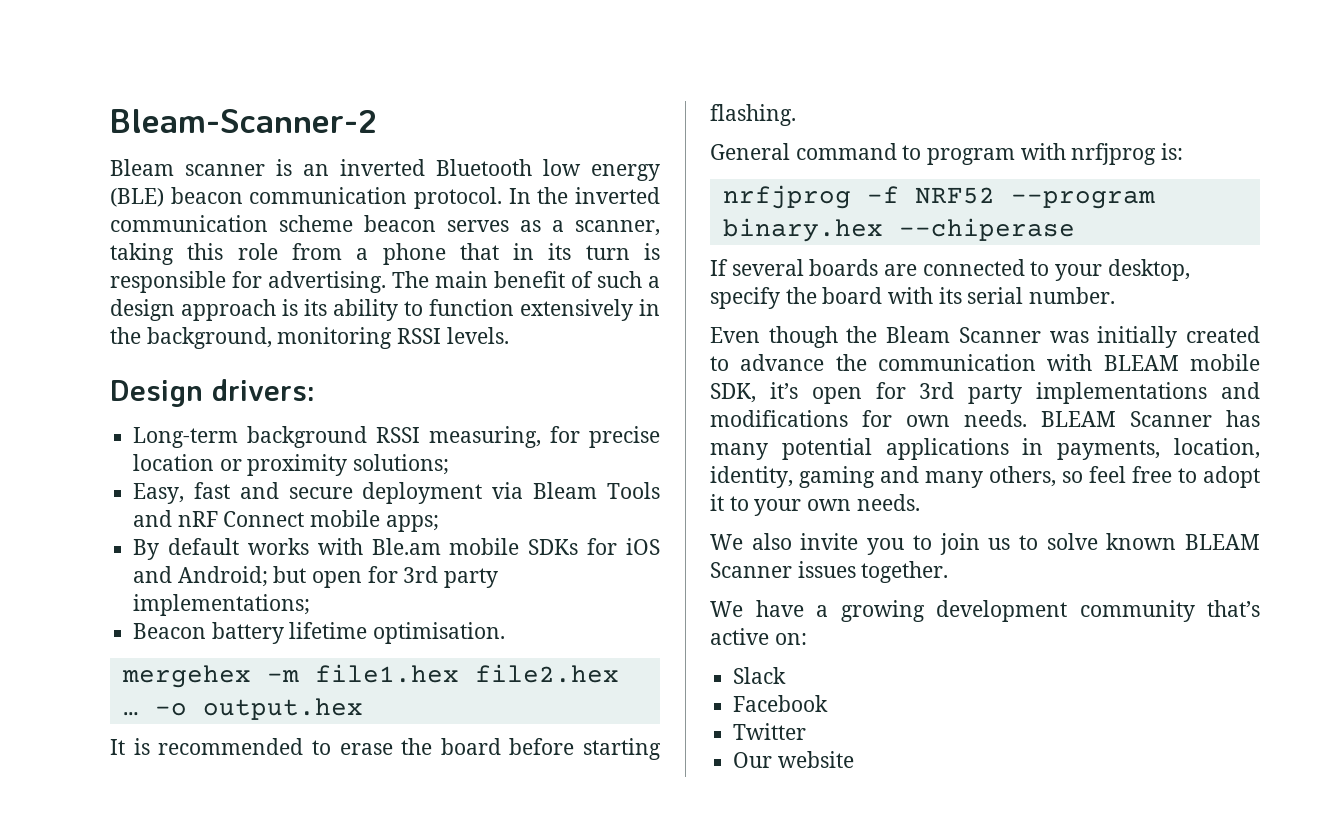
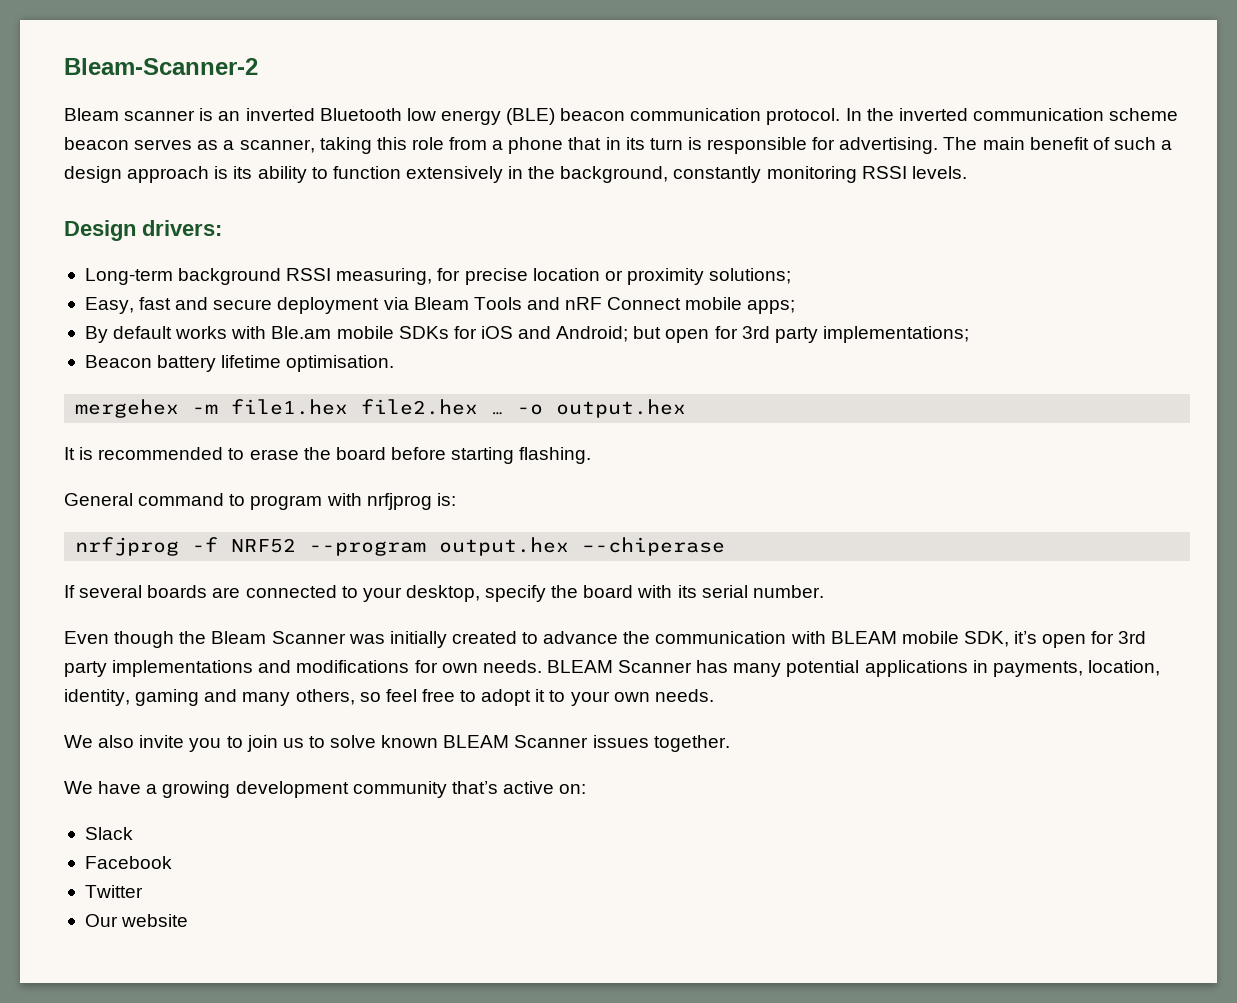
- The main benefit of such a design approach is its ability to function extensively in the background, monitoring RSSI levels.
+ The main benefit of such a design approach is its ability to function extensively in the background, constantly monitoring RSSI levels.
- nrfjprog -f NRF52 --program binary.hex –-chiperase
+ nrfjprog -f NRF52 --program output.hex –-chiperase

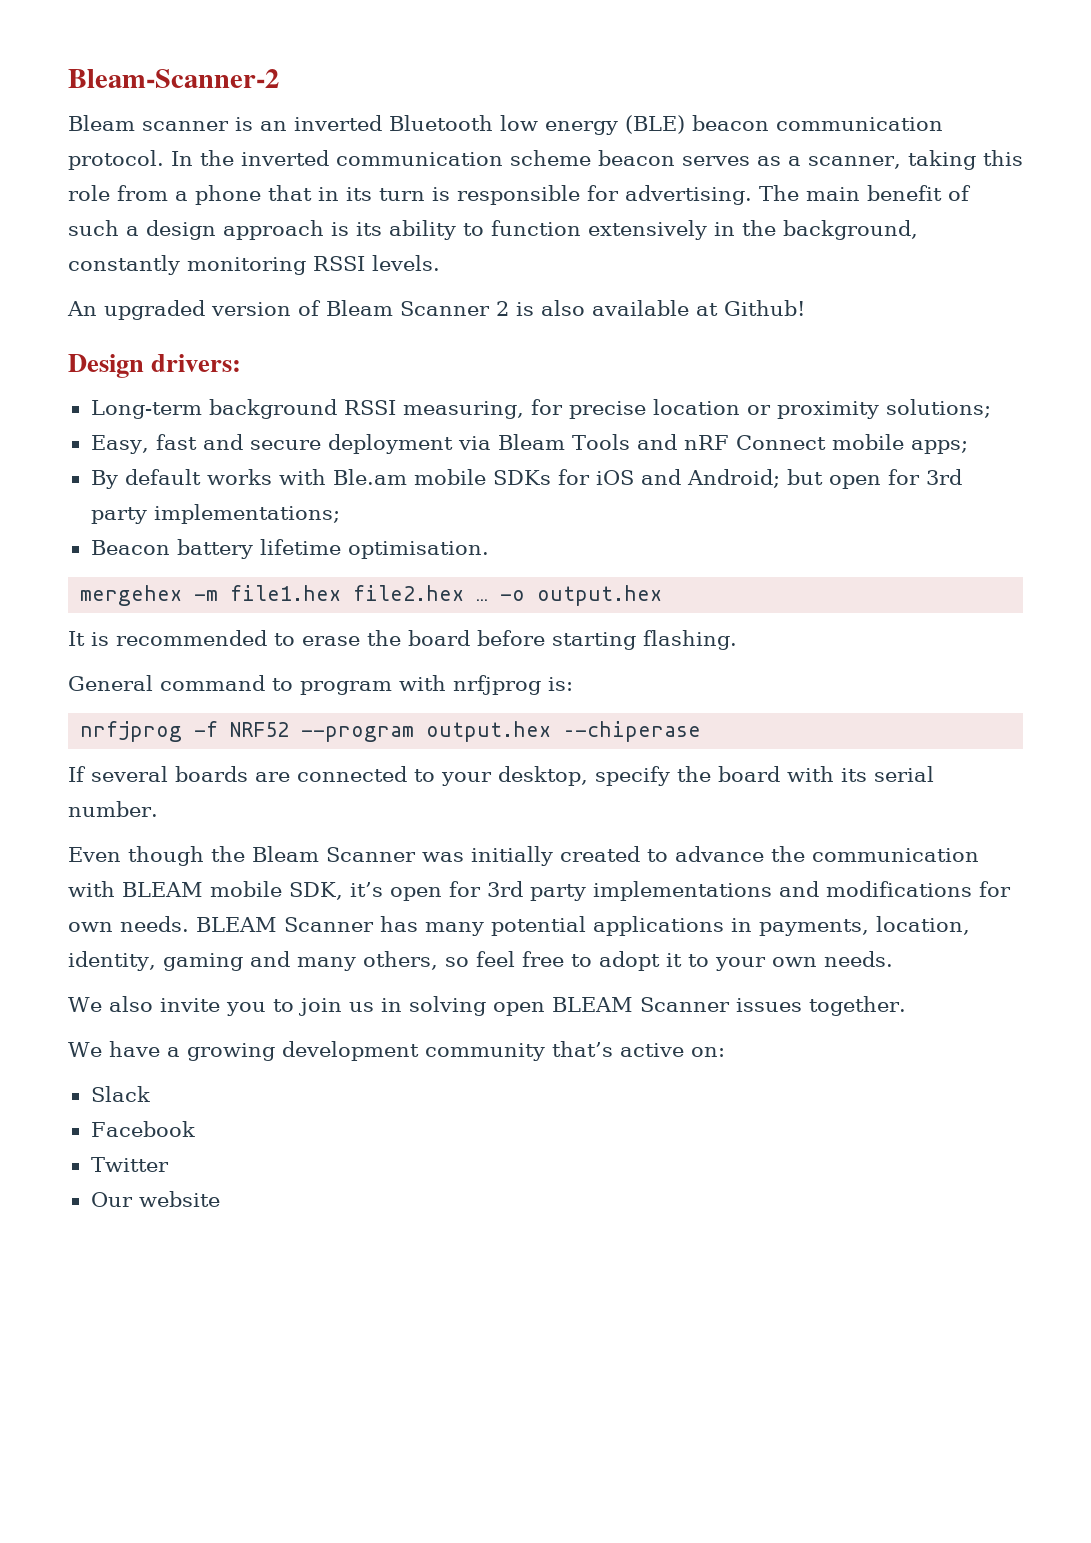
+ An upgraded version of Bleam Scanner 2 is also available at Github!
- We also invite you to join us to solve known BLEAM Scanner issues together.
+ We also invite you to join us in solving open BLEAM Scanner issues together.

